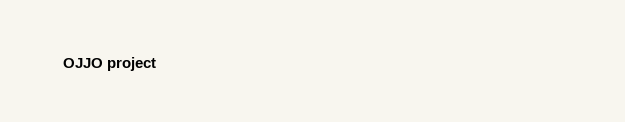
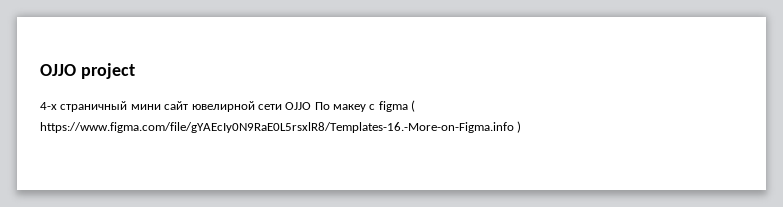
+ 4-х страничный мини сайт ювелирной сети OJJO По макеу с figma ( https://www.figma.com/file/gYAEcIy0N9RaE0L5rsxlR8/Templates-16.-More-on-Figma.info )

